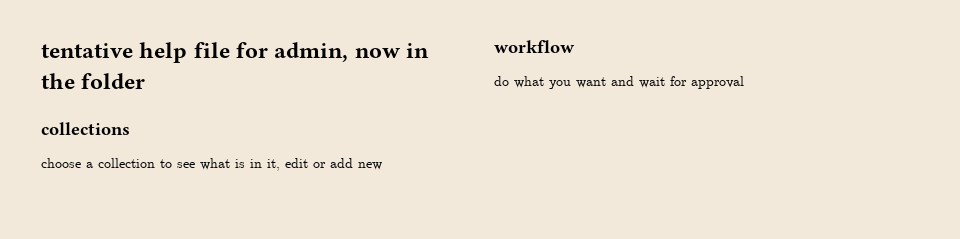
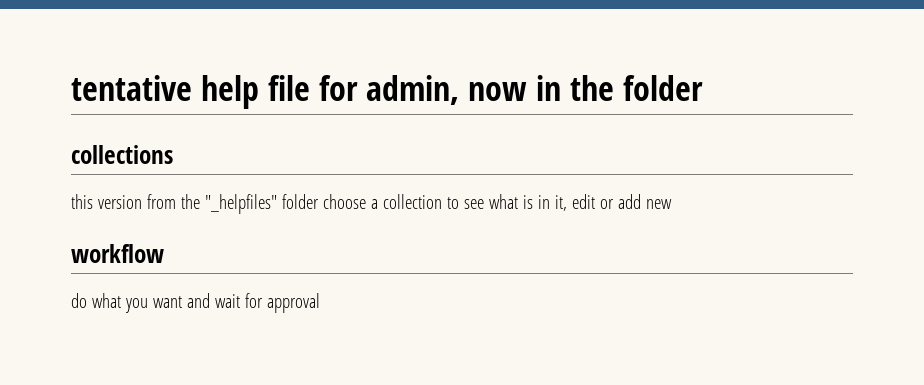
- choose a collection to see what is in it, edit or add new
+ this version from the "_helpfiles" folder choose a collection to see what is in it, edit or add new

